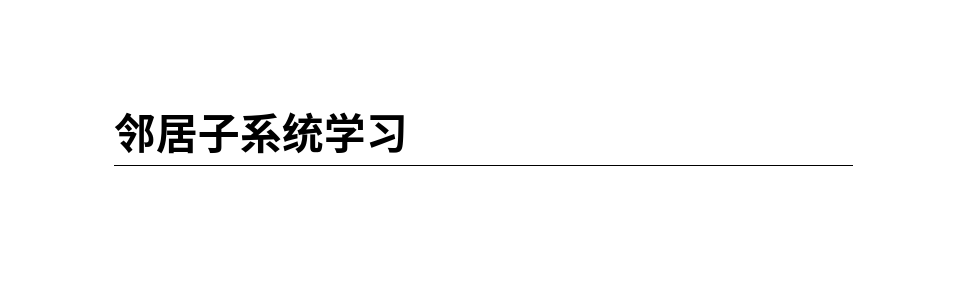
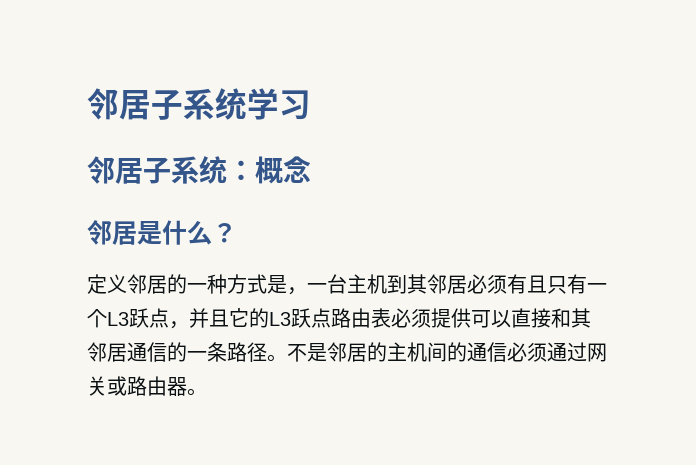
+ 邻居子系统：概念
+ 邻居是什么？
+ 定义邻居的一种方式是，一台主机到其邻居必须有且只有一个L3跃点，并且它的L3跃点路由表必须提供可以直接和其邻居通信的一条路径。不是邻居的主机间的通信必须通过网关或路由器。

